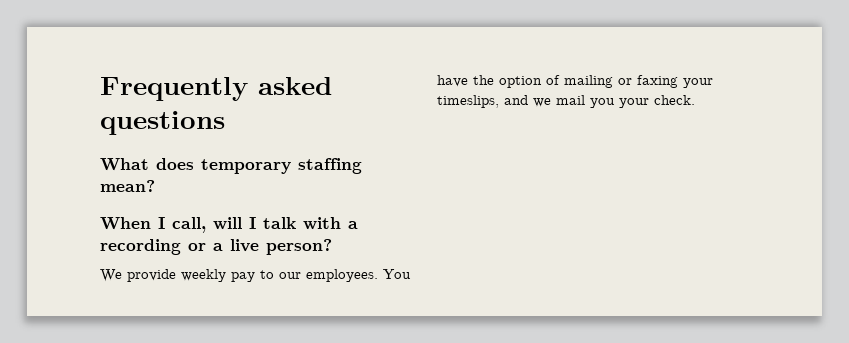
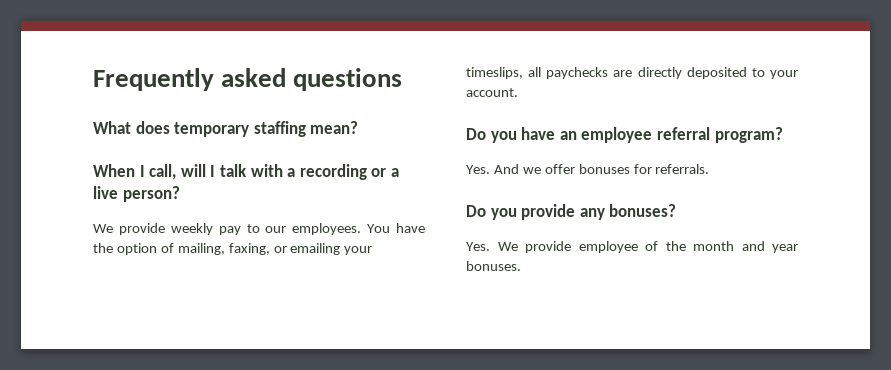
- You have the option of mailing or faxing your timeslips, and we mail you your check.
+ You have the option of mailing, faxing, or emailing your timeslips, all paychecks are directly deposited to your account.
+ Do you have an employee referral program?
+ Yes. And we offer bonuses for referrals.
+ Do you provide any bonuses?
+ Yes. We provide employee of the month and year bonuses.

